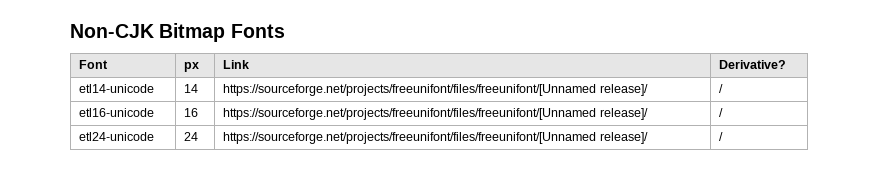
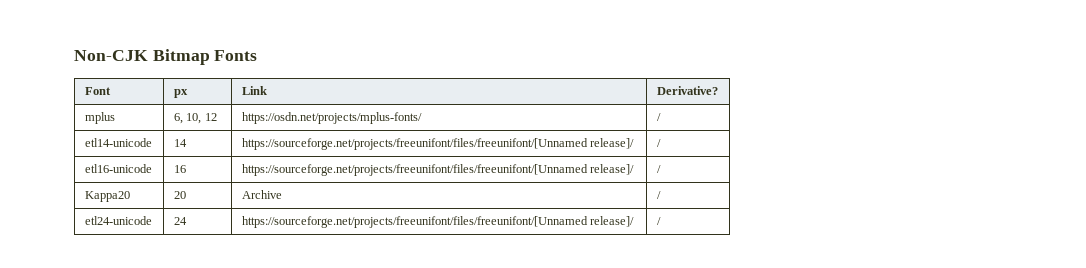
+ mplus | 6, 10, 12 | https://osdn.net/projects/mplus-fonts/ | /
+ Kappa20 | 20 | Archive | /

